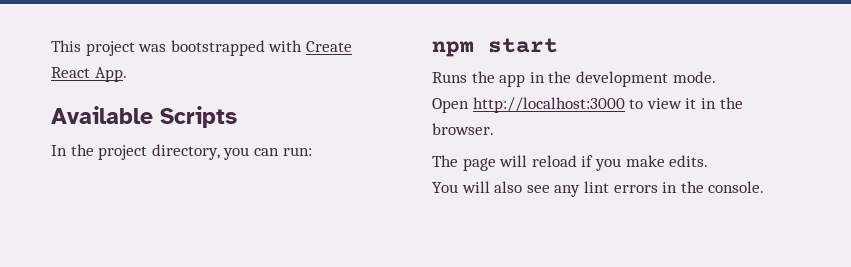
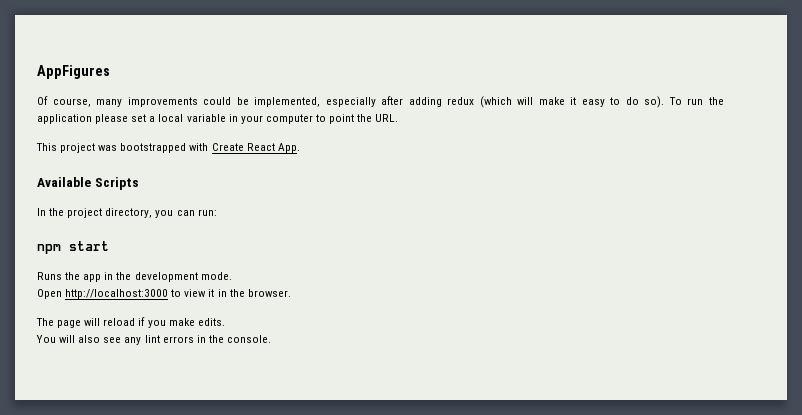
+ AppFigures
+ Of course, many improvements could be implemented, especially after adding redux (which will make it easy to do so). To run the application please set a local variable in your computer to point the URL.

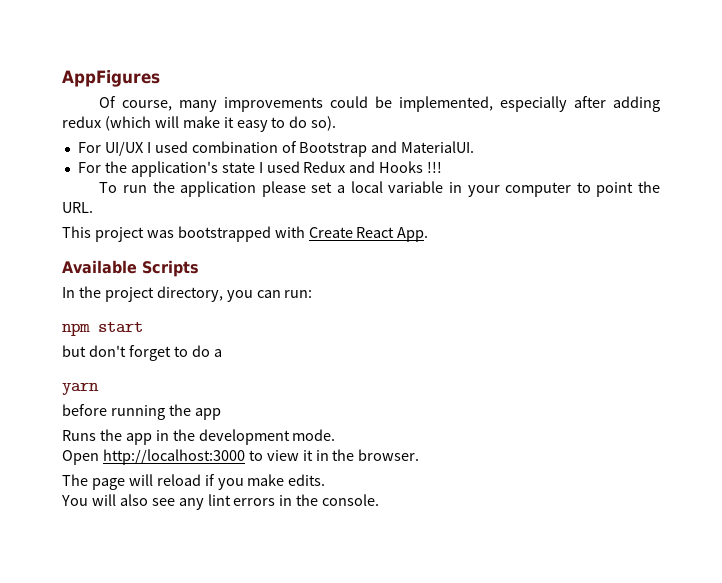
- Of course, many improvements could be implemented, especially after adding redux (which will make it easy to do so). To run the application please set a local variable in your computer to point the URL.
+ Of course, many improvements could be implemented, especially after adding redux (which will make it easy to do so).
+ For UI/UX I used combination of Bootstrap and MaterialUI.
+ For the application's state I used Redux and Hooks !!!
+ To run the application please set a local variable in your computer to point the URL.
+ but don't forget to do a
+ yarn
+ before running the app

